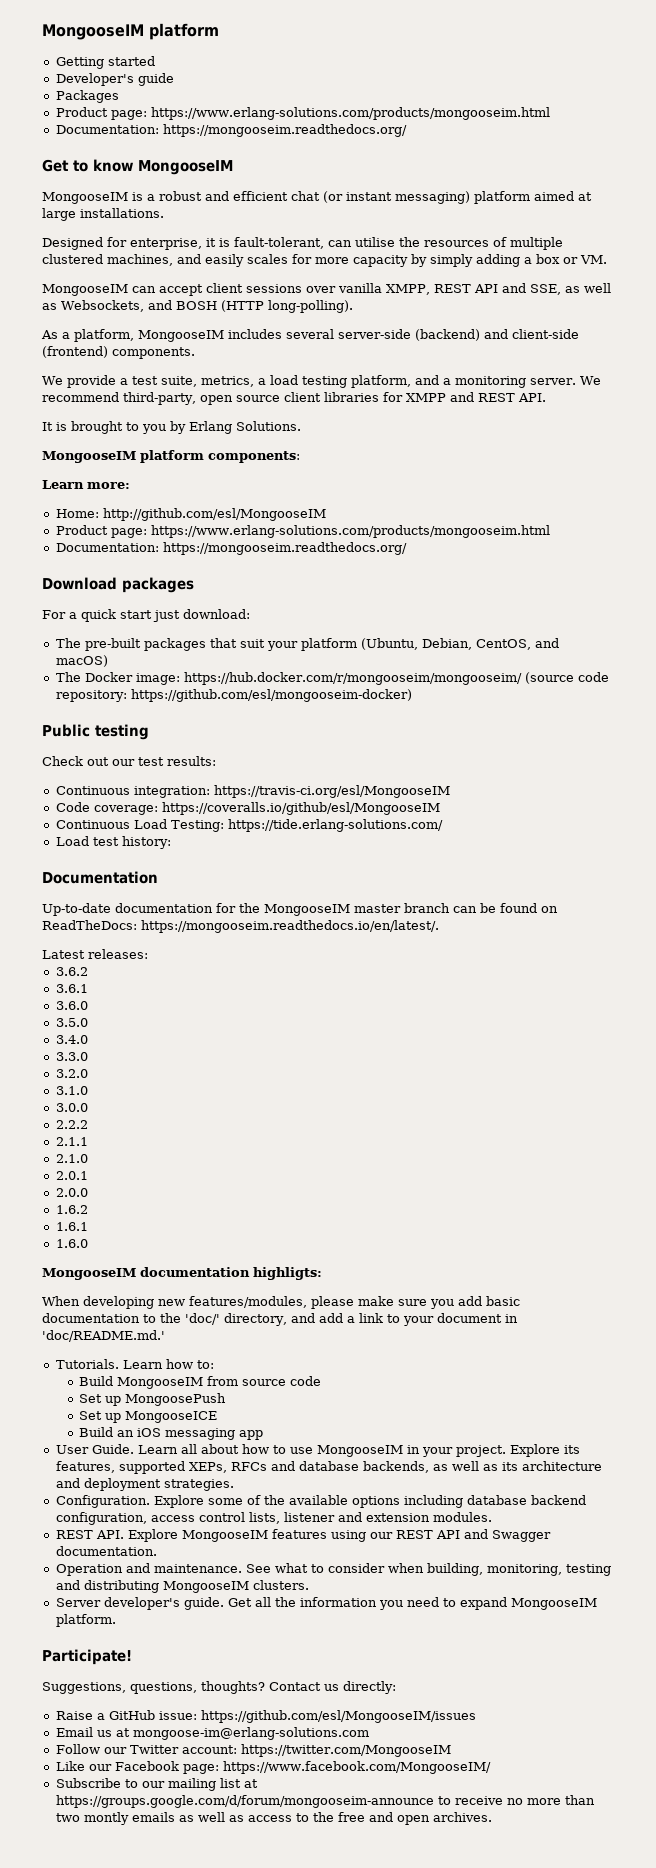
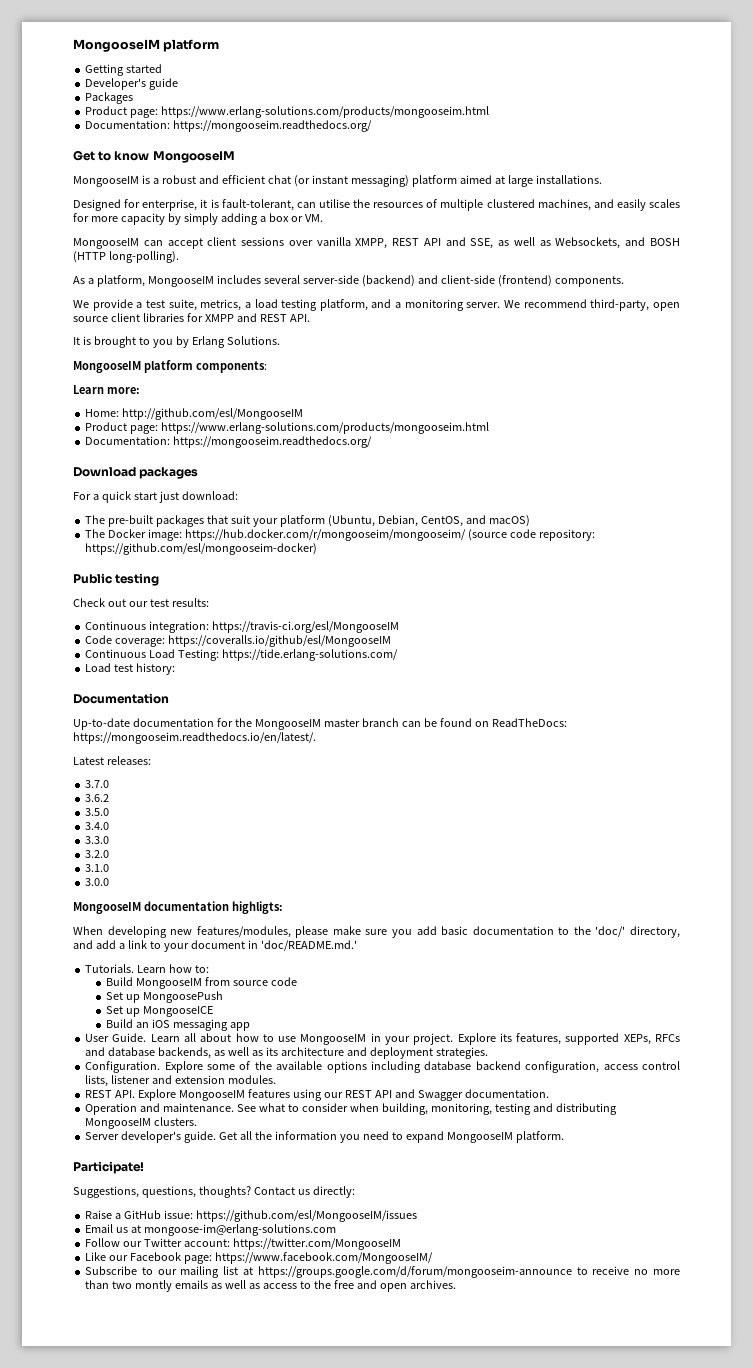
+ 3.7.0
- 3.6.1
- 3.6.0
- 2.2.2
- 2.1.1
- 2.1.0
- 2.0.1
- 2.0.0
- 1.6.2
- 1.6.1
- 1.6.0

